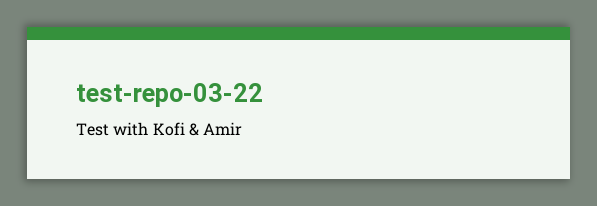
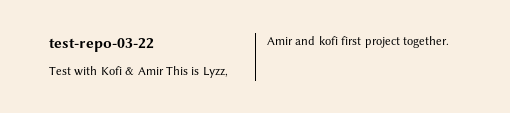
- Test with Kofi & Amir
+ Test with Kofi & Amir This is Lyzz, Amir and kofi first project together.

